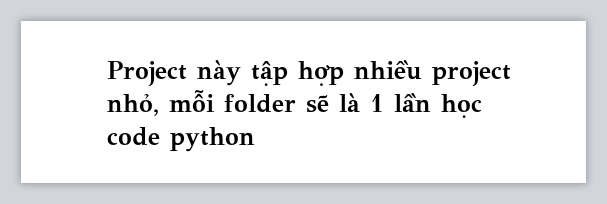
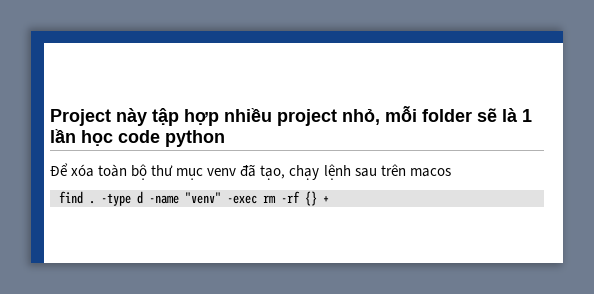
+ Để xóa toàn bộ thư mục venv đã tạo, chạy lệnh sau trên macos
+ find . -type d -name "venv" -exec rm -rf {} +

